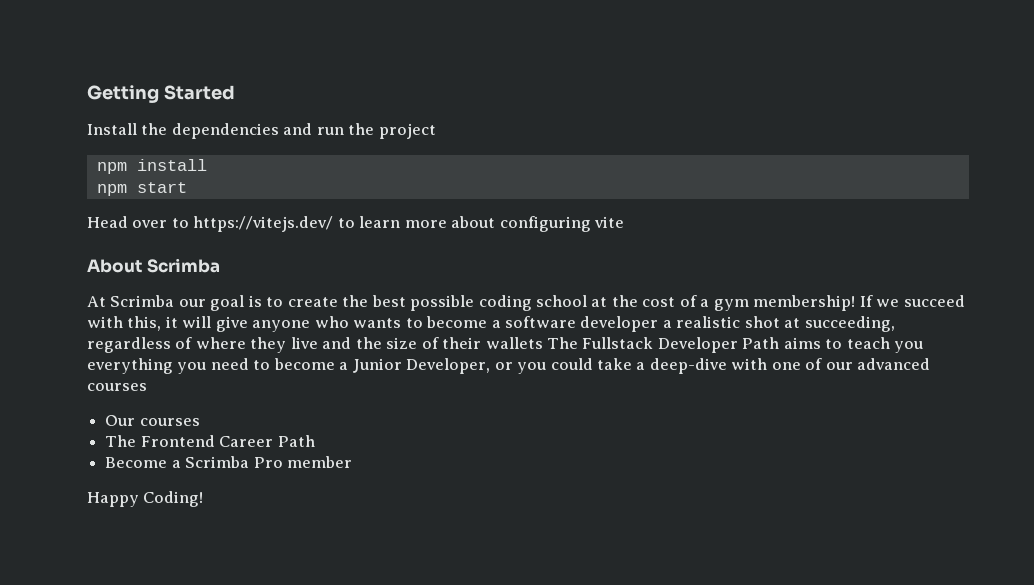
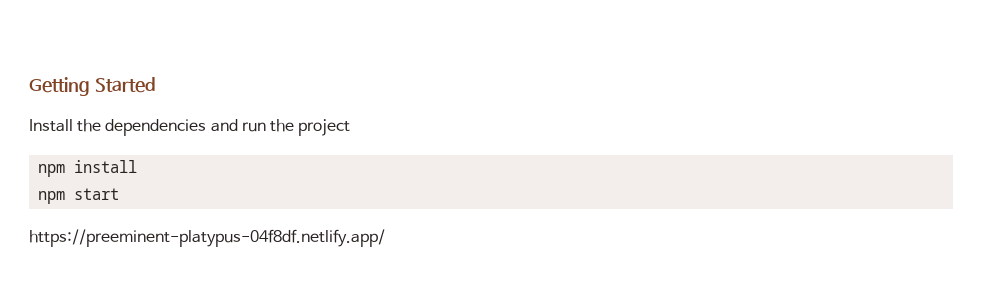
- Head over to https://vitejs.dev/ to learn more about configuring vite
- About Scrimba
- At Scrimba our goal is to create the best possible coding school at the cost of a gym membership! If we succeed with this, it will give anyone who wants to become a software developer a realistic shot at succeeding, regardless of where they live and the size of their wallets The Fullstack Developer Path aims to teach you everything you need to become a Junior Developer, or you could take a deep-dive with one of our advanced courses
- Our courses
- The Frontend Career Path
- Become a Scrimba Pro member
- Happy Coding!
+ https://preeminent-platypus-04f8df.netlify.app/

